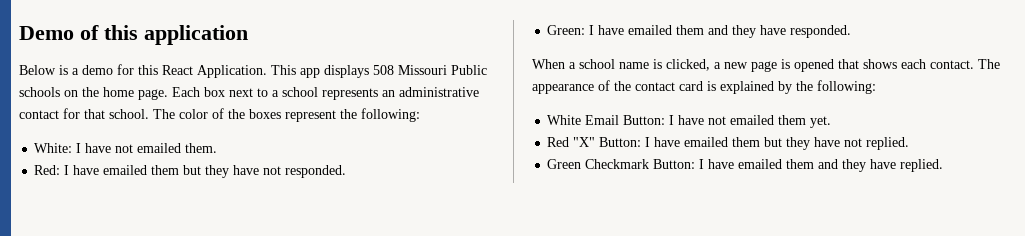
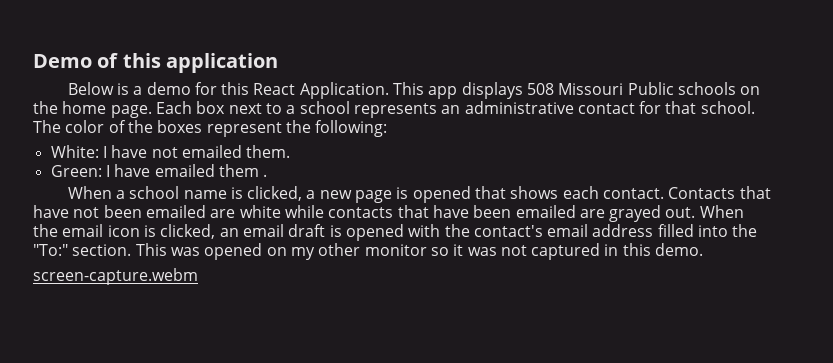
- Red: I have emailed them but they have not responded.
- Green: I have emailed them and they have responded.
+ Green: I have emailed them .
- The appearance of the contact card is explained by the following:
- White Email Button: I have not emailed them yet.
- Red "X" Button: I have emailed them but they have not replied.
- Green Checkmark Button: I have emailed them and they have replied.
+ Contacts that have not been emailed are white while contacts that have been emailed are grayed out. When the email icon is clicked, an email draft is opened with the contact's email address filled into the "To:" section. This was opened on my other monitor so it was not captured in this demo.
+ screen-capture.webm

